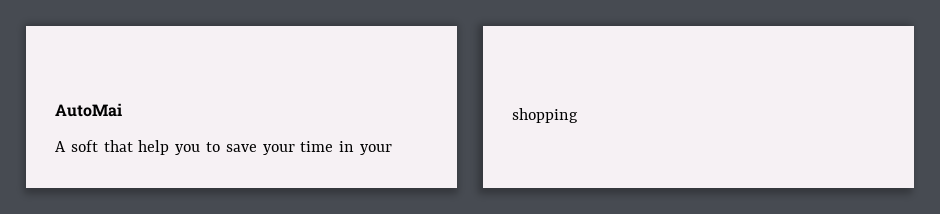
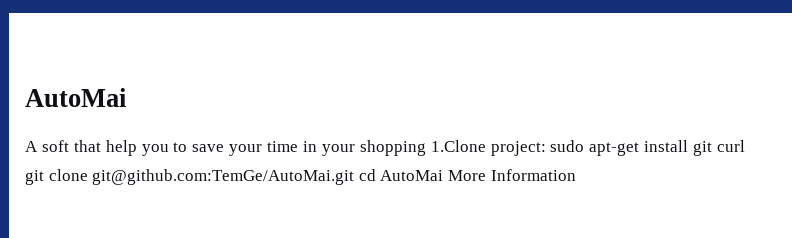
- A soft that help you to save your time in your shopping
+ A soft that help you to save your time in your shopping 1.Clone project: sudo apt-get install git curl git clone git@github.com:TemGe/AutoMai.git cd AutoMai More Information

